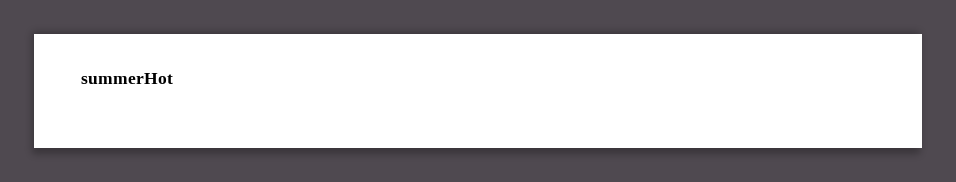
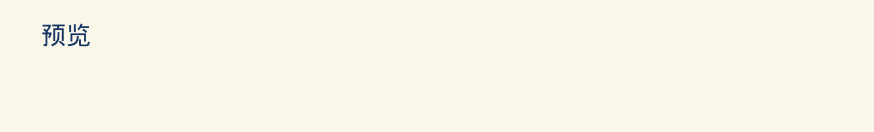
- summerHot
+ 预览

